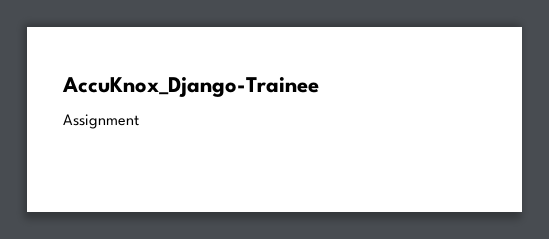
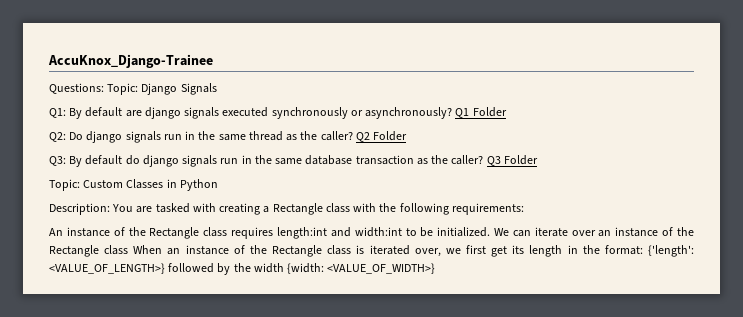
- Assignment
+ Questions: Topic: Django Signals
+ Q1: By default are django signals executed synchronously or asynchronously? Q1 Folder
+ Q2: Do django signals run in the same thread as the caller? Q2 Folder
+ Q3: By default do django signals run in the same database transaction as the caller? Q3 Folder
+ Topic: Custom Classes in Python
+ Description: You are tasked with creating a Rectangle class with the following requirements:
+ An instance of the Rectangle class requires length:int and width:int to be initialized. We can iterate over an instance of the Rectangle class When an instance of the Rectangle class is iterated over, we first get its length in the format: {'length': <VALUE_OF_LENGTH>} followed by the width {width: <VALUE_OF_WIDTH>}

